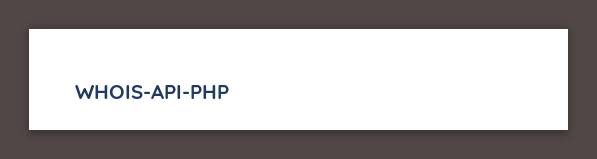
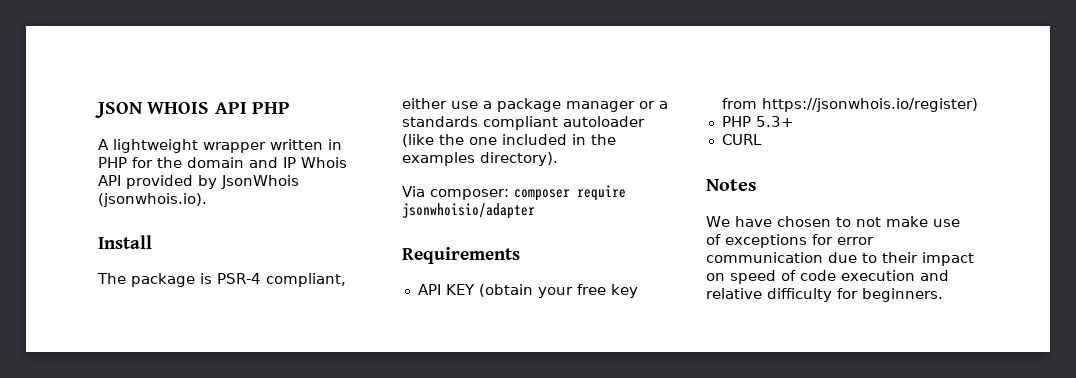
- WHOIS-API-PHP
+ JSON WHOIS API PHP
+ A lightweight wrapper written in PHP for the domain and IP Whois API provided by JsonWhois (jsonwhois.io).
+ Install
+ The package is PSR-4 compliant, either use a package manager or a standards compliant autoloader (like the one included in the examples directory).
+ Via composer: composer require jsonwhoisio/adapter
+ Requirements
+ API KEY (obtain your free key from https://jsonwhois.io/register)
+ PHP 5.3+
+ CURL
+ Notes
+ We have chosen to not make use of exceptions for error communication due to their impact on speed of code execution and relative difficulty for beginners.

